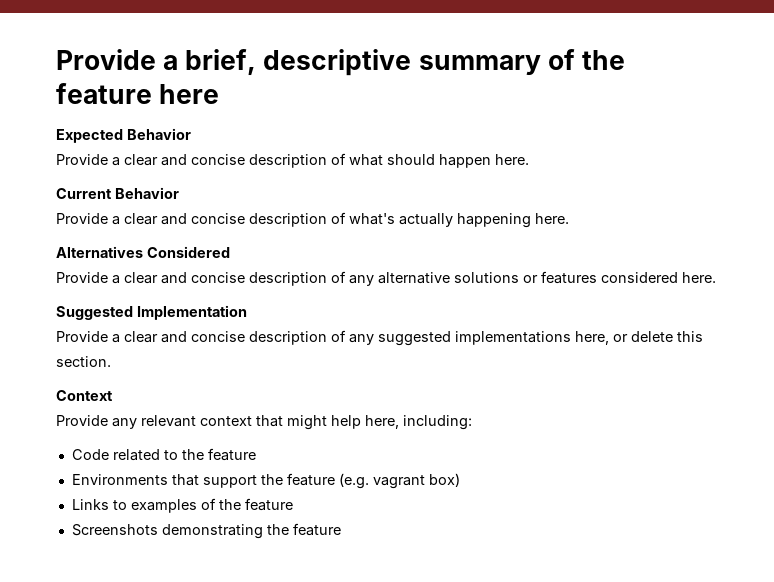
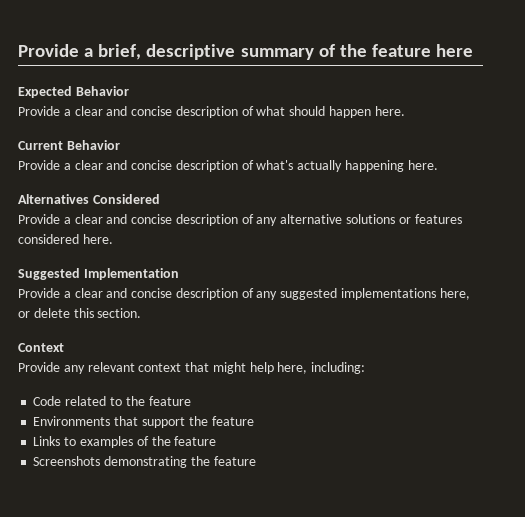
- Environments that support the feature (e.g. vagrant box)
+ Environments that support the feature

